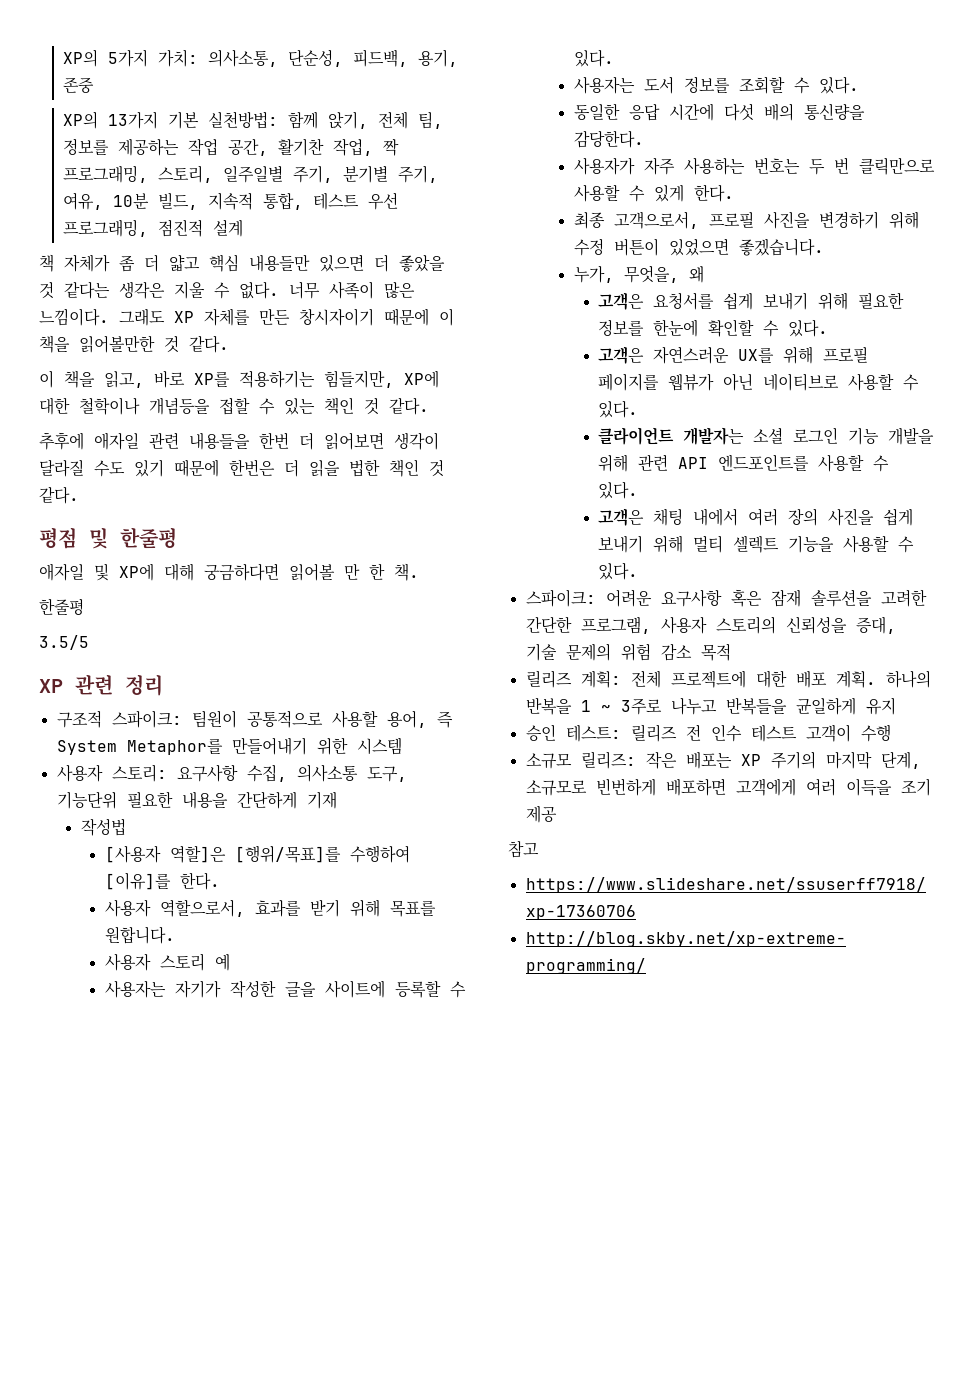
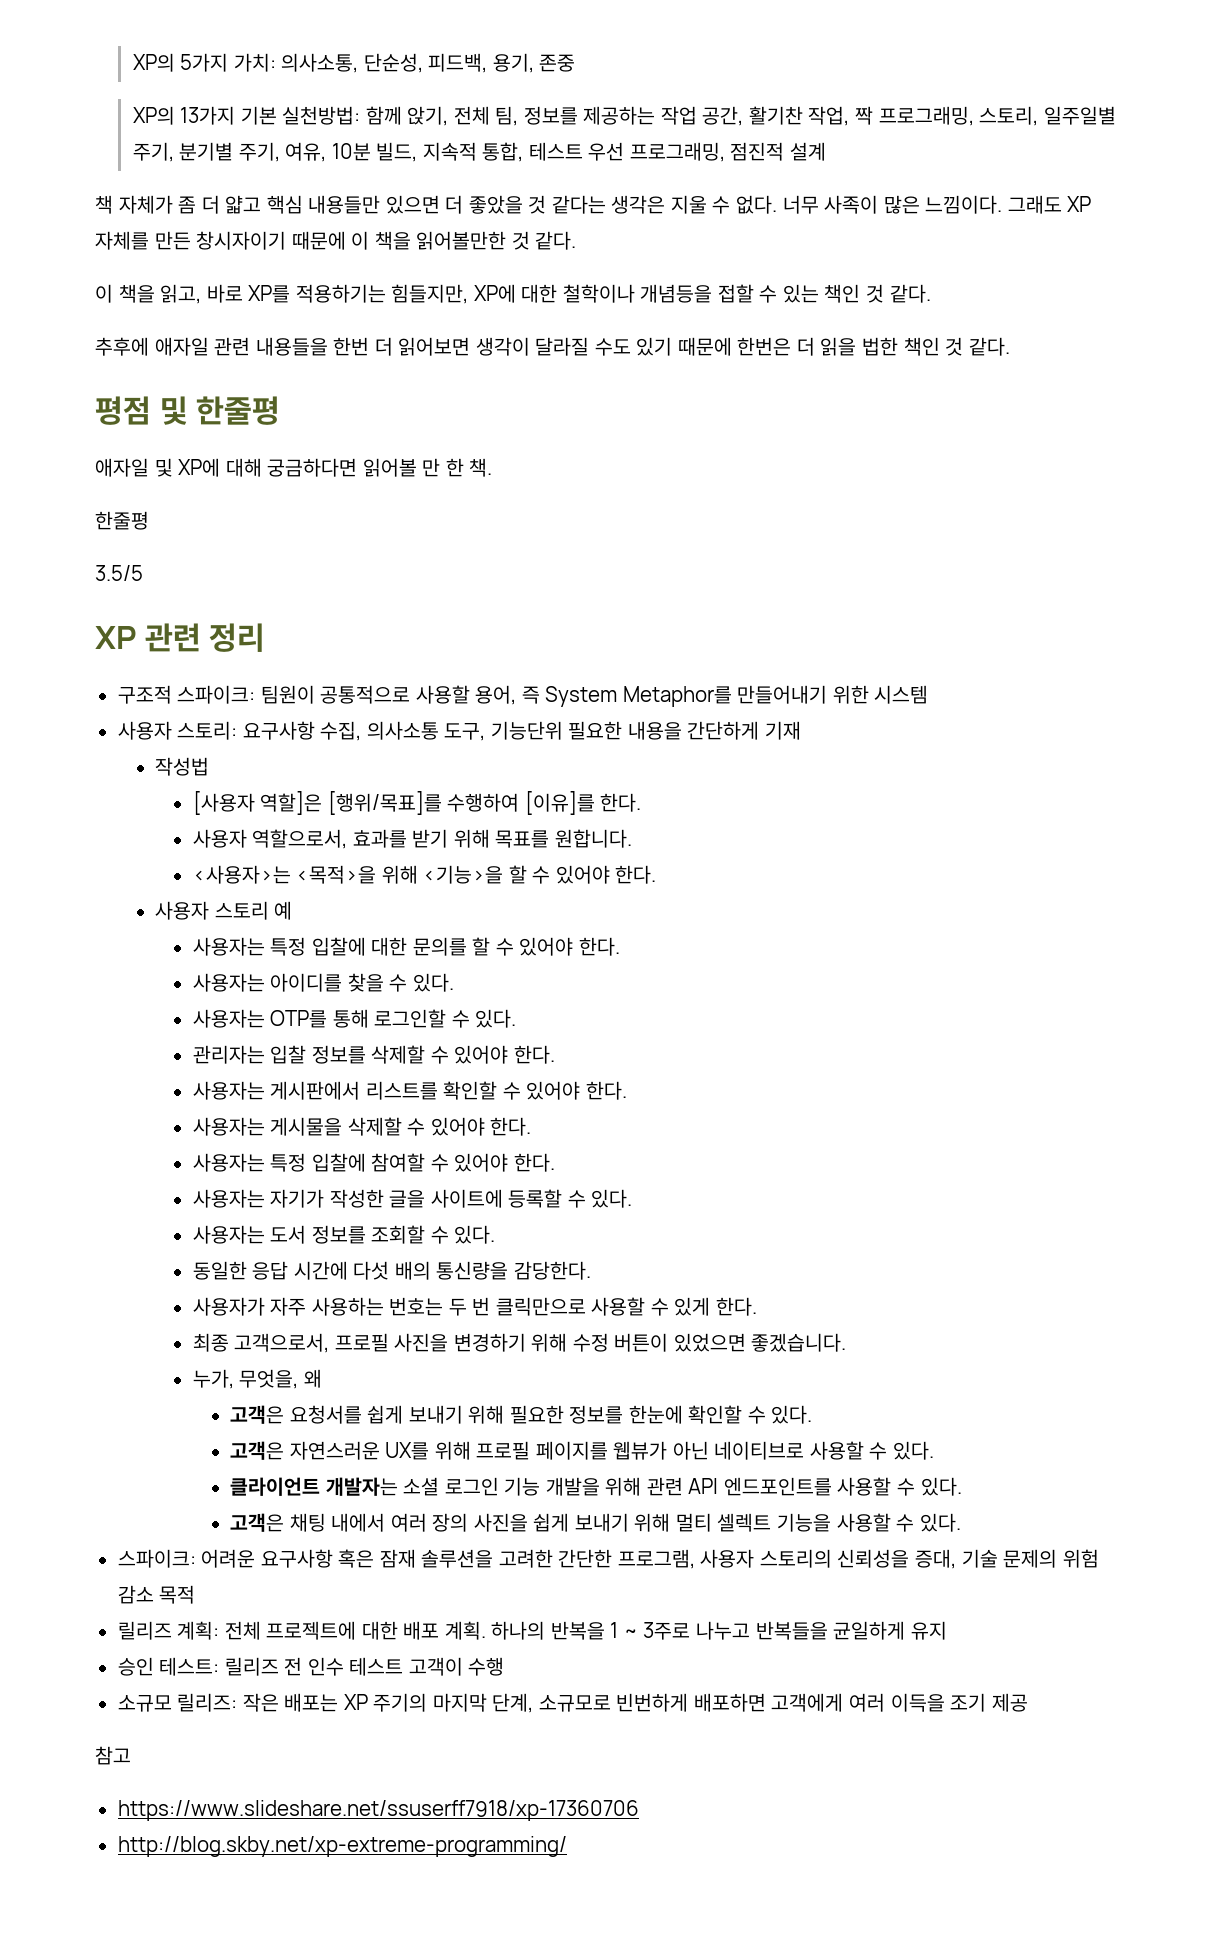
+ <사용자>는 <목적>을 위해 <기능>을 할 수 있어야 한다.
  사용자 스토리 예
+ 사용자는 특정 입찰에 대한 문의를 할 수 있어야 한다.
+ 사용자는 아이디를 찾을 수 있다.
+ 사용자는 OTP를 통해 로그인할 수 있다.
+ 관리자는 입찰 정보를 삭제할 수 있어야 한다.
+ 사용자는 게시판에서 리스트를 확인할 수 있어야 한다.
+ 사용자는 게시물을 삭제할 수 있어야 한다.
+ 사용자는 특정 입찰에 참여할 수 있어야 한다.

